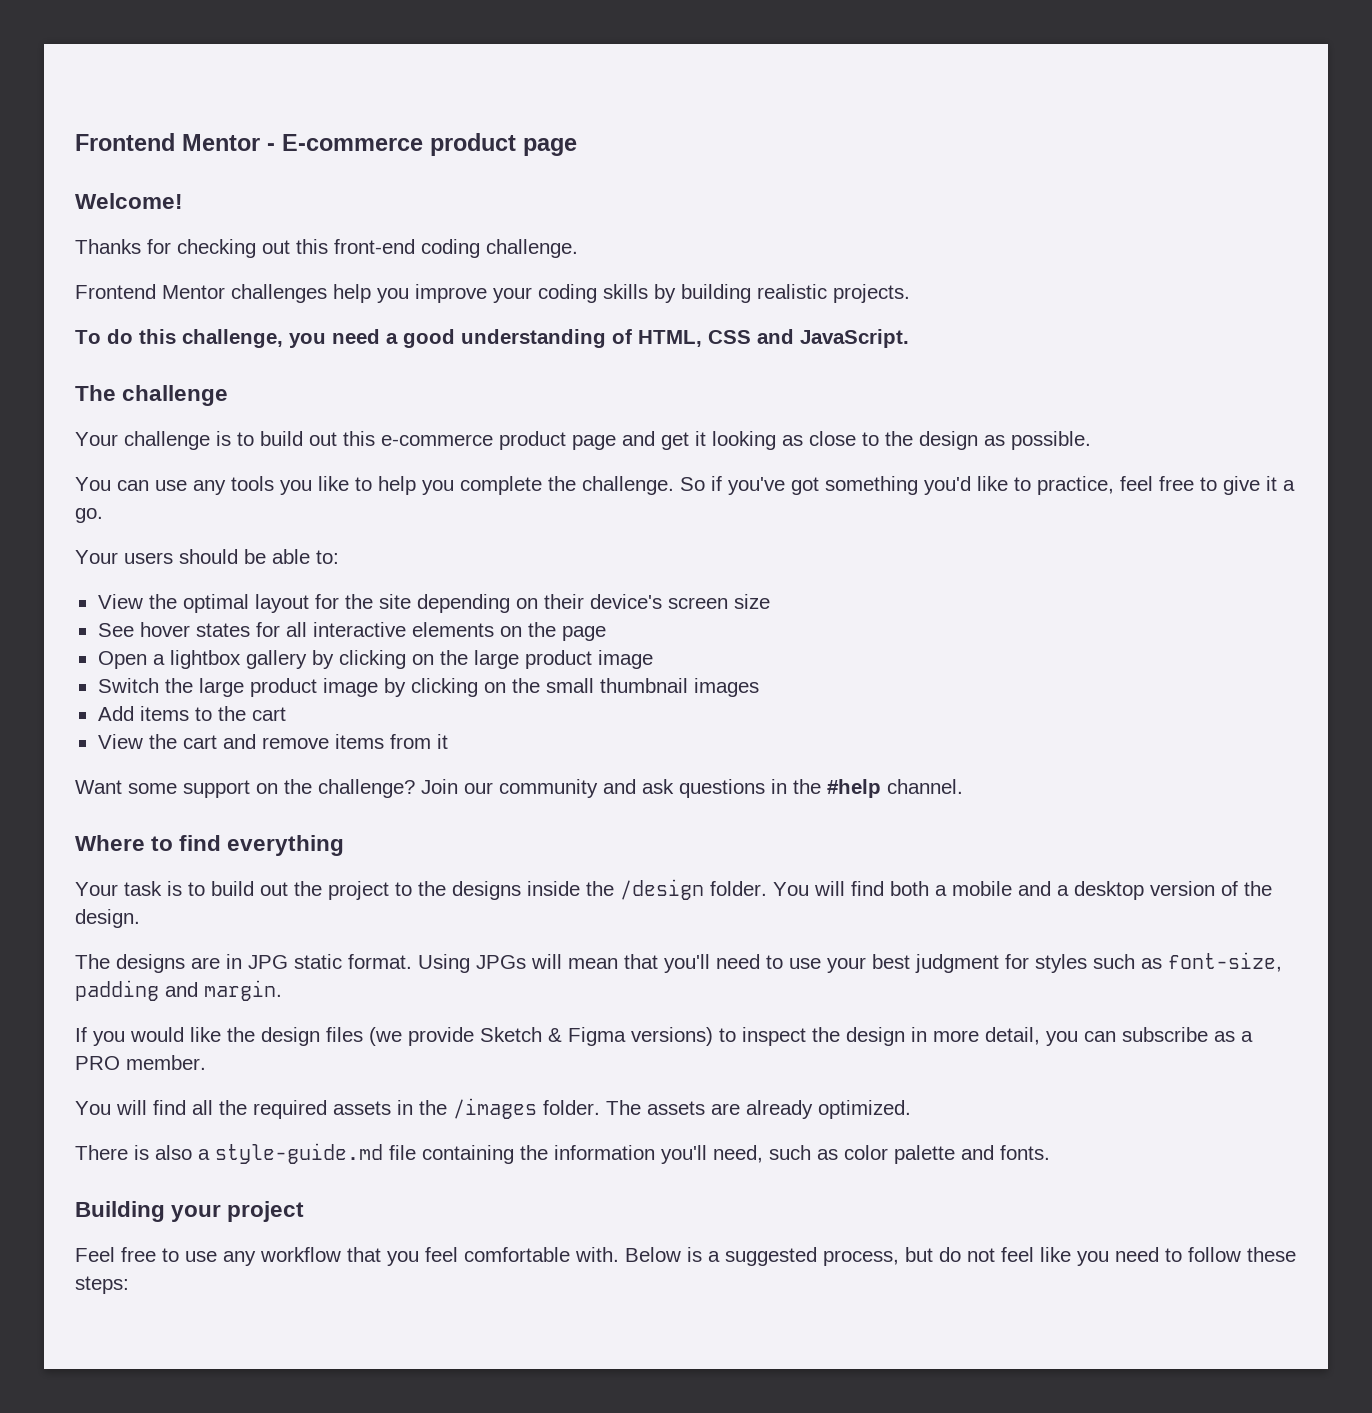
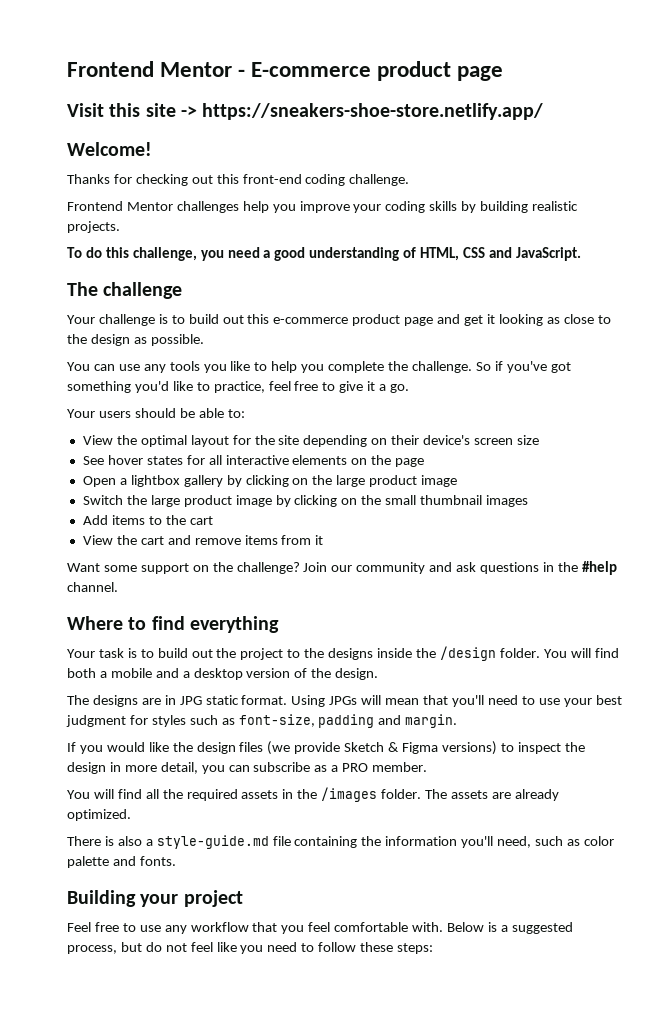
+ Visit this site -> https://sneakers-shoe-store.netlify.app/

